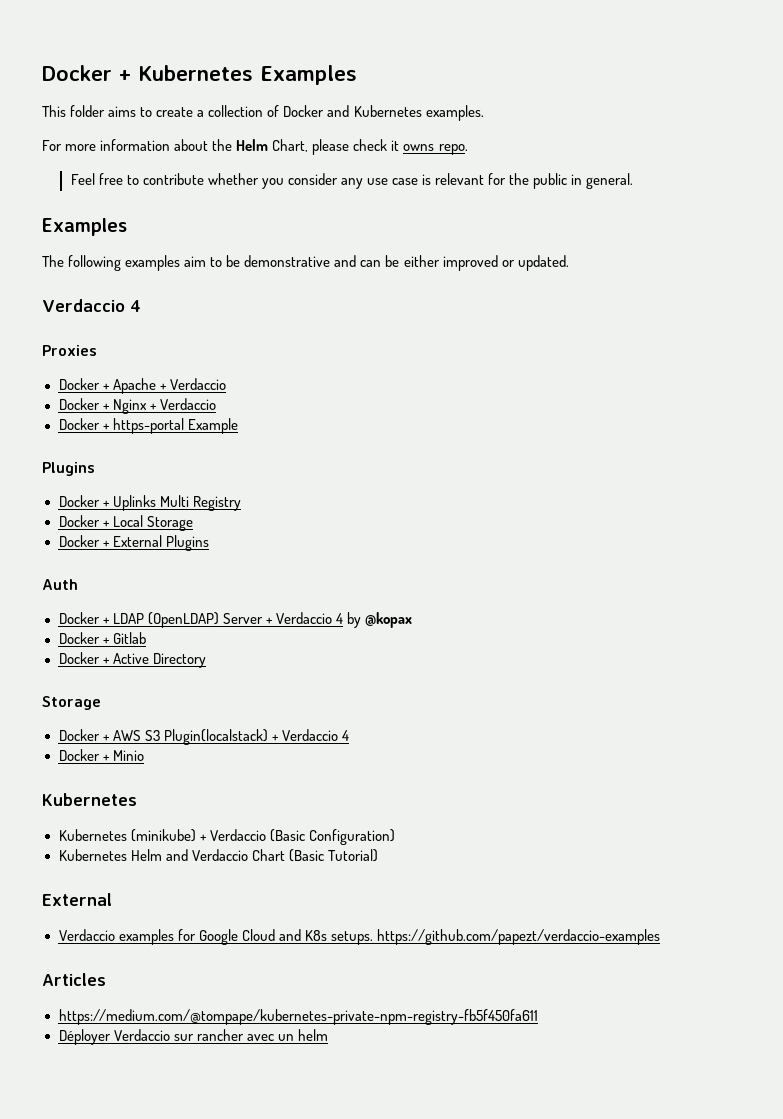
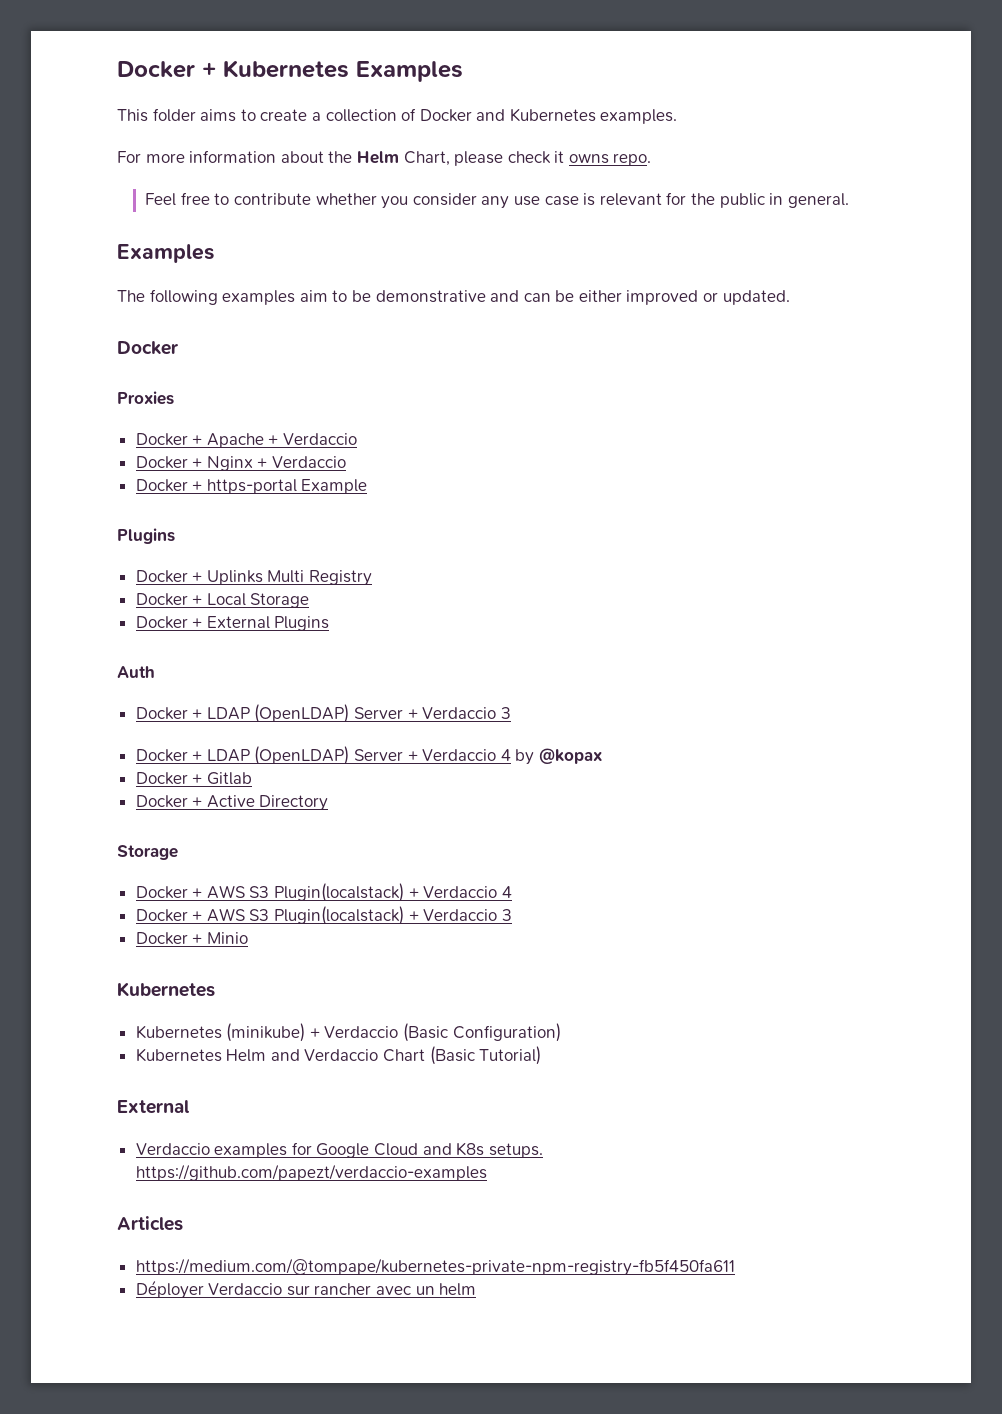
  The following examples aim to be demonstrative and can be either improved or updated.
- Verdaccio 4
+ Docker
+ Docker + LDAP (OpenLDAP) Server + Verdaccio 3
+ Docker + AWS S3 Plugin(localstack) + Verdaccio 3

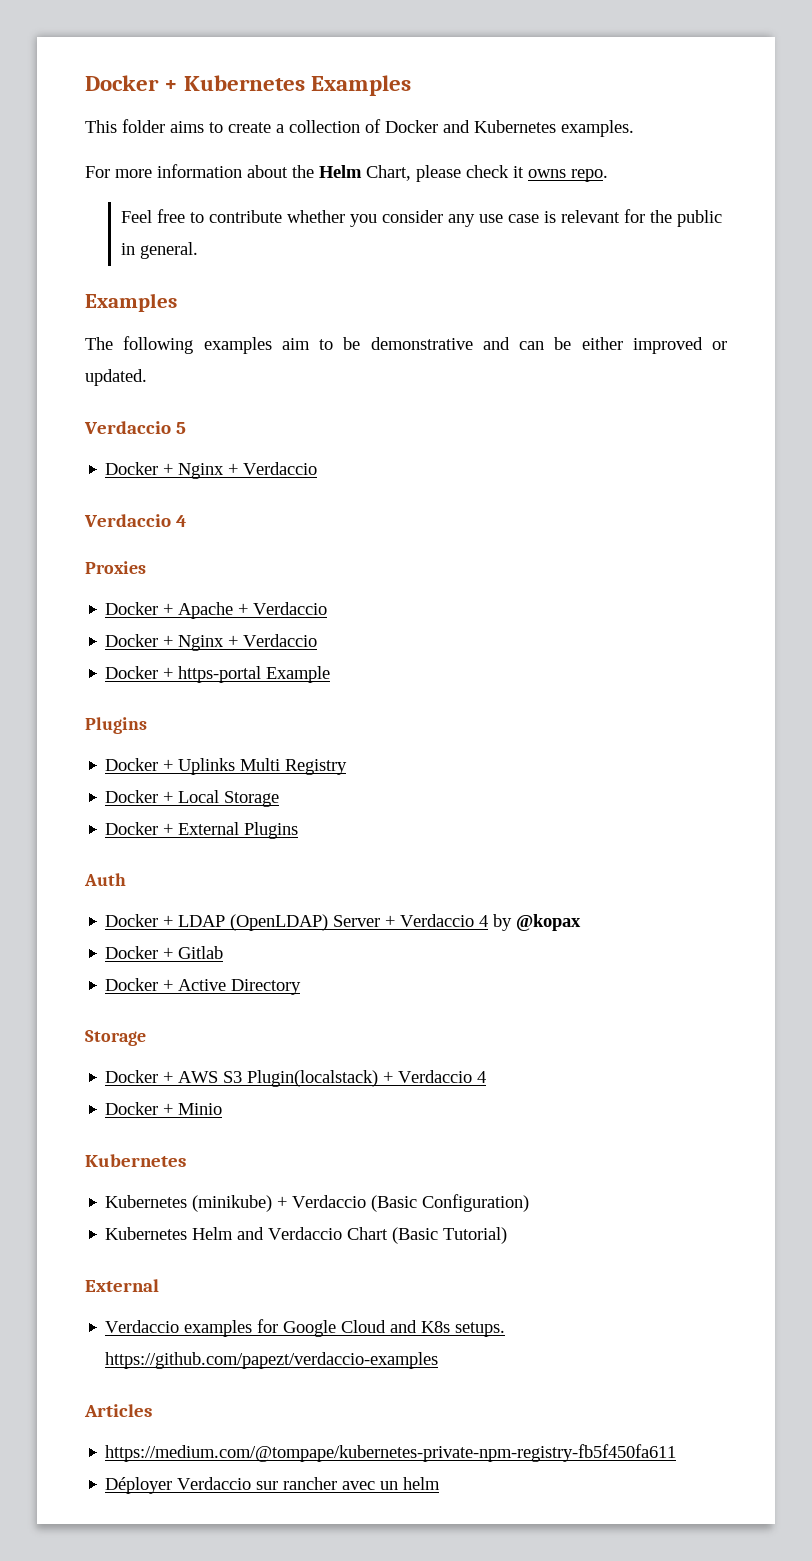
  The following examples aim to be demonstrative and can be either improved or updated.
- Docker
+ Verdaccio 5
+ Docker + Nginx + Verdaccio
+ Verdaccio 4
- Docker + LDAP (OpenLDAP) Server + Verdaccio 3
- Docker + AWS S3 Plugin(localstack) + Verdaccio 3

